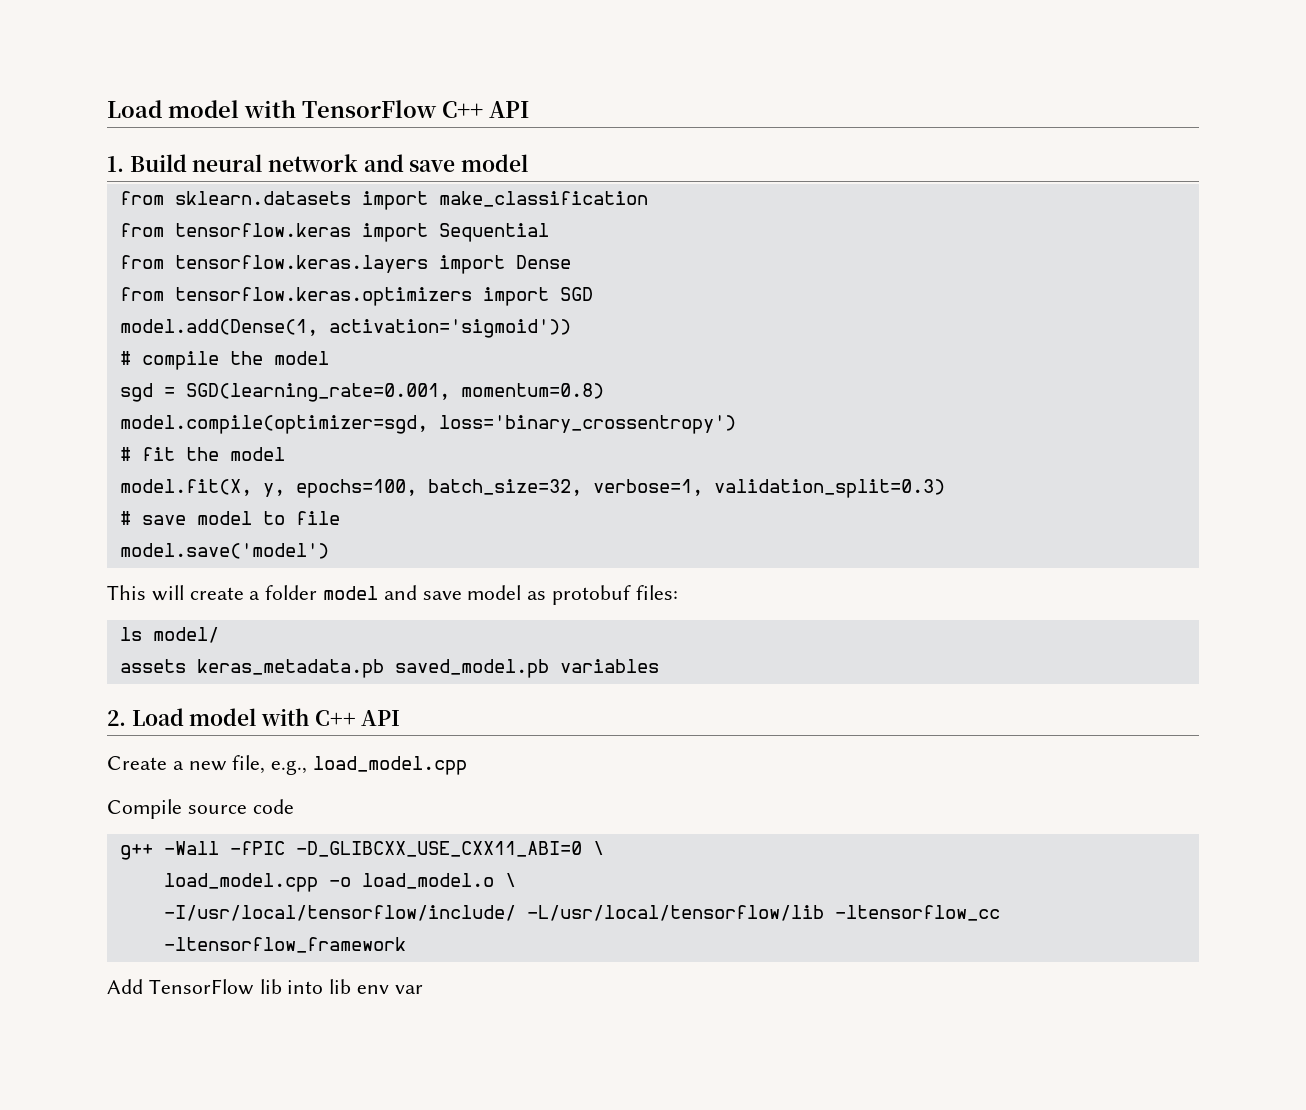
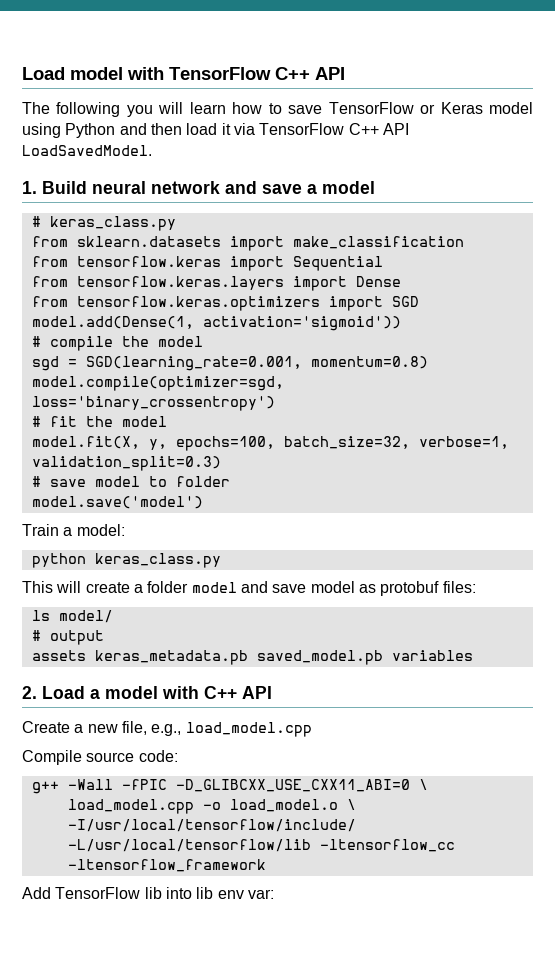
+ The following you will learn how to save TensorFlow or Keras model using Python and then load it via TensorFlow C++ API LoadSavedModel.
- 1. Build neural network and save model
+ 1. Build neural network and save a model
+ # keras_class.py
- # save model to file
+ # save model to folder
+ Train a model:
+ python keras_class.py
+ # output
- 2. Load model with C++ API
+ 2. Load a model with C++ API
- Compile source code
+ Compile source code:
- Add TensorFlow lib into lib env var
+ Add TensorFlow lib into lib env var:

